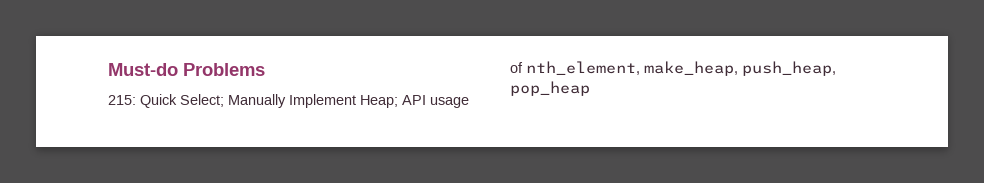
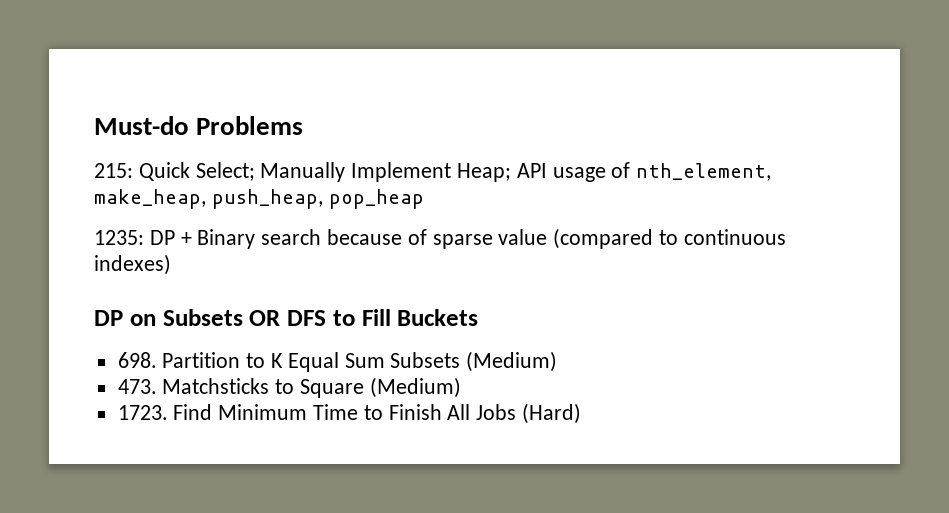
+ 1235: DP + Binary search because of sparse value (compared to continuous indexes)
+ DP on Subsets OR DFS to Fill Buckets
+ 698. Partition to K Equal Sum Subsets (Medium)
+ 473. Matchsticks to Square (Medium)
+ 1723. Find Minimum Time to Finish All Jobs (Hard)

